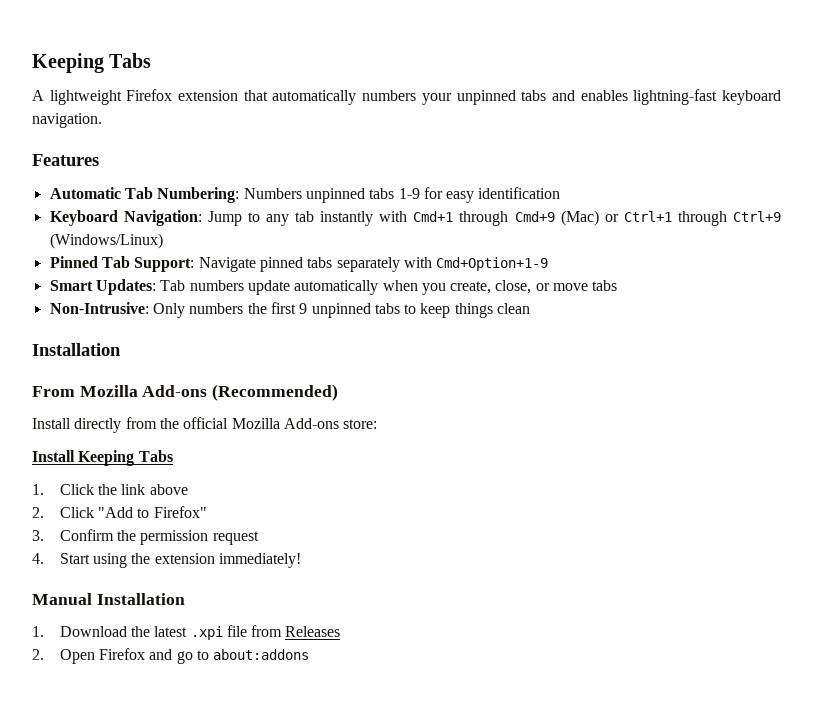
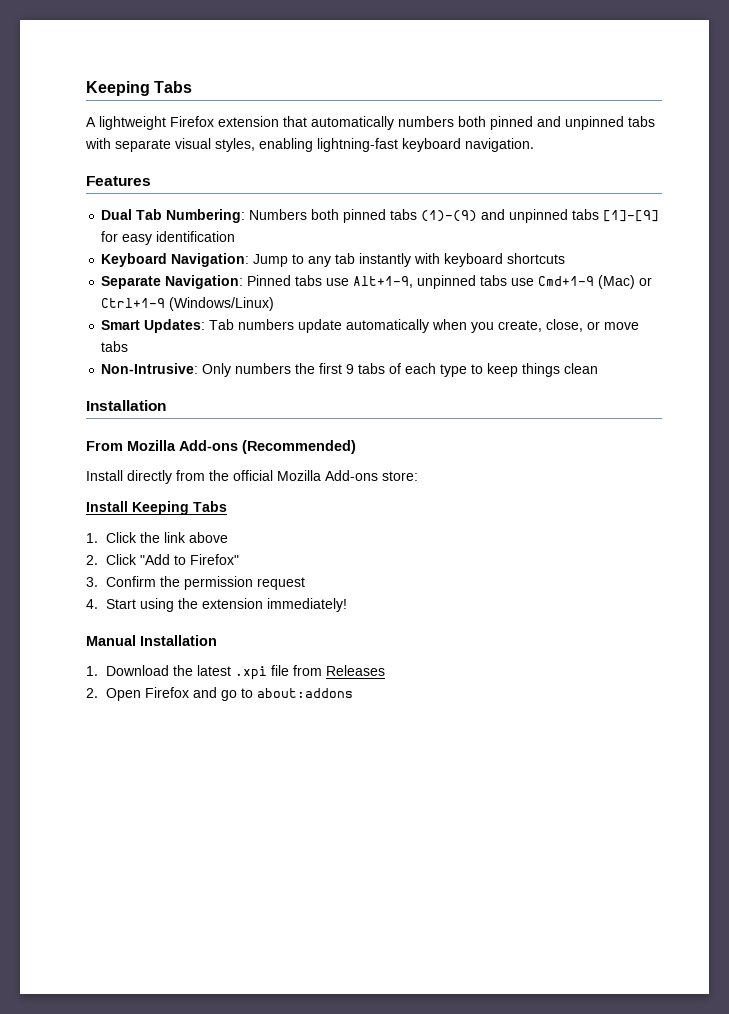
- A lightweight Firefox extension that automatically numbers your unpinned tabs and enables lightning-fast keyboard navigation.
+ A lightweight Firefox extension that automatically numbers both pinned and unpinned tabs with separate visual styles, enabling lightning-fast keyboard navigation.
- Automatic Tab Numbering: Numbers unpinned tabs 1-9 for easy identification
+ Dual Tab Numbering: Numbers both pinned tabs (1)-(9) and unpinned tabs [1]-[9] for easy identification
- Keyboard Navigation: Jump to any tab instantly with Cmd+1 through Cmd+9 (Mac) or Ctrl+1 through Ctrl+9 (Windows/Linux)
- Pinned Tab Support: Navigate pinned tabs separately with Cmd+Option+1-9
+ Keyboard Navigation: Jump to any tab instantly with keyboard shortcuts
+ Separate Navigation: Pinned tabs use Alt+1-9, unpinned tabs use Cmd+1-9 (Mac) or Ctrl+1-9 (Windows/Linux)
- Non-Intrusive: Only numbers the first 9 unpinned tabs to keep things clean
+ Non-Intrusive: Only numbers the first 9 tabs of each type to keep things clean

